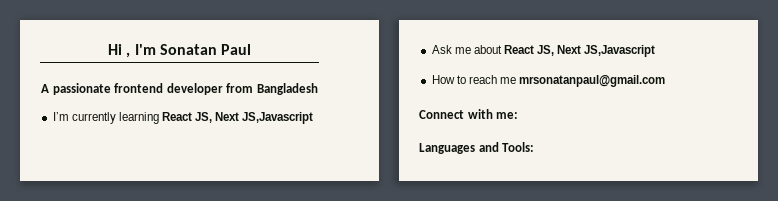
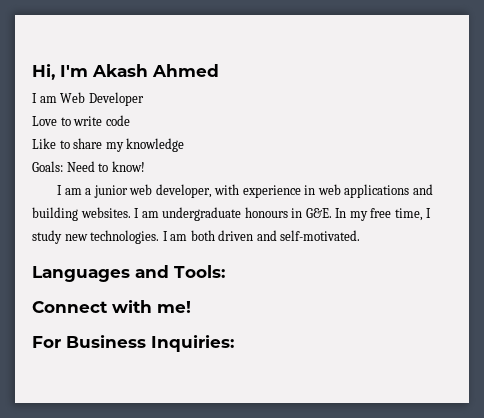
- Hi , I'm Sonatan Paul
- A passionate frontend developer from Bangladesh
- I’m currently learning React JS, Next JS,Javascript
- Ask me about React JS, Next JS,Javascript
- How to reach me mrsonatanpaul@gmail.com
- Connect with me:
+ Hi, I'm Akash Ahmed
+ I am Web Developer
+ Love to write code
+ Like to share my knowledge
+ Goals: Need to know!
+ I am a junior web developer, with experience in web applications and building websites. I am undergraduate honours in G&E. In my free time, I study new technologies. I am both driven and self-motivated.
  Languages and Tools:
+ Connect with me!
+ For Business Inquiries:

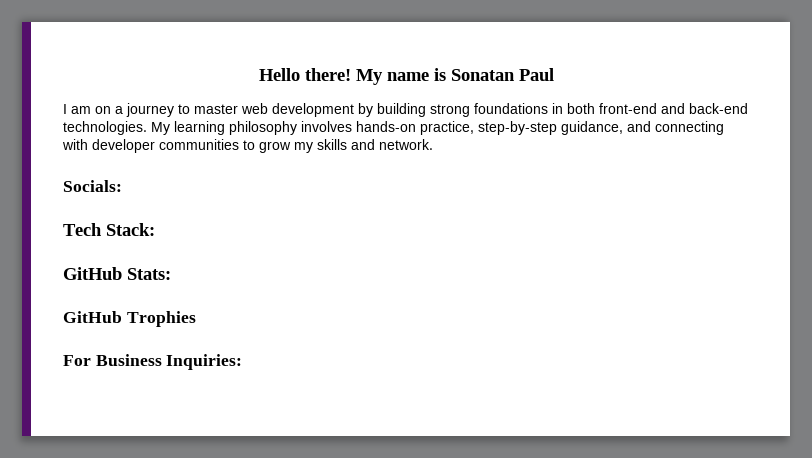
- Hi, I'm Akash Ahmed
- I am Web Developer
- Love to write code
- Like to share my knowledge
- Goals: Need to know!
- I am a junior web developer, with experience in web applications and building websites. I am undergraduate honours in G&E. In my free time, I study new technologies. I am both driven and self-motivated.
- Languages and Tools:
- Connect with me!
+ Hello there! My name is Sonatan Paul
+ I am on a journey to master web development by building strong foundations in both front-end and back-end technologies. My learning philosophy involves hands-on practice, step-by-step guidance, and connecting with developer communities to grow my skills and network.
+ Socials:
+ Tech Stack:
+ GitHub Stats:
+ GitHub Trophies

